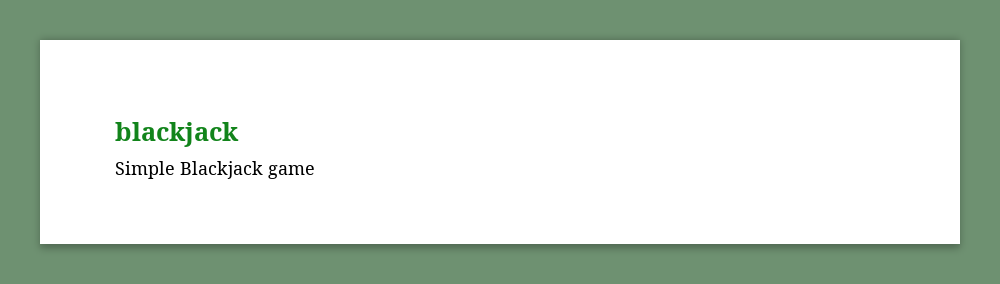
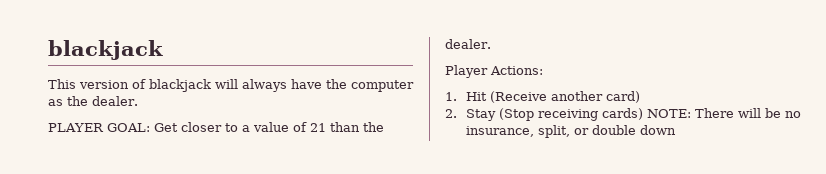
- Simple Blackjack game
+ This version of blackjack will always have the computer as the dealer.
+ PLAYER GOAL: Get closer to a value of 21 than the dealer.
+ Player Actions:
+ 1. Hit (Receive another card)
+ 2. Stay (Stop receiving cards) NOTE: There will be no insurance, split, or double down

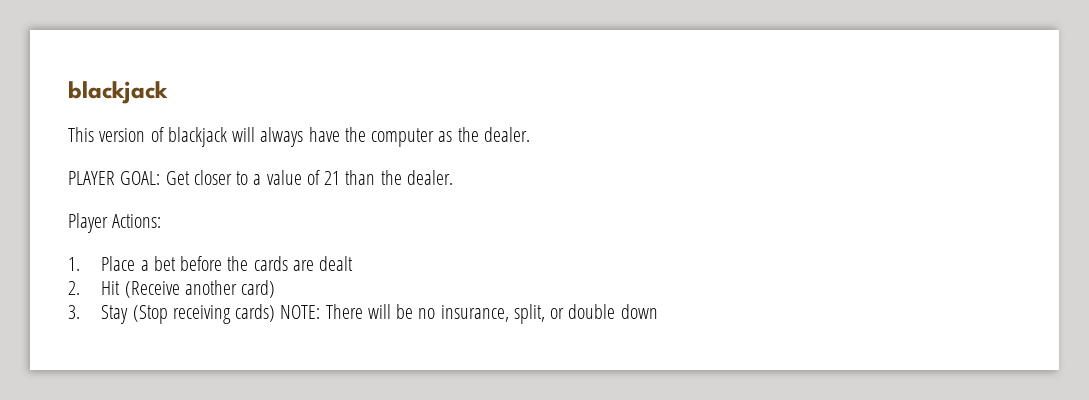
- 1. Hit (Receive another card)
+ 1. Place a bet before the cards are dealt
+ 2. Hit (Receive another card)
- 2. Stay (Stop receiving cards) NOTE: There will be no insurance, split, or double down
+ 3. Stay (Stop receiving cards) NOTE: There will be no insurance, split, or double down

